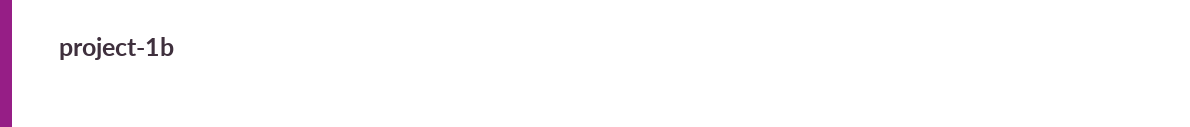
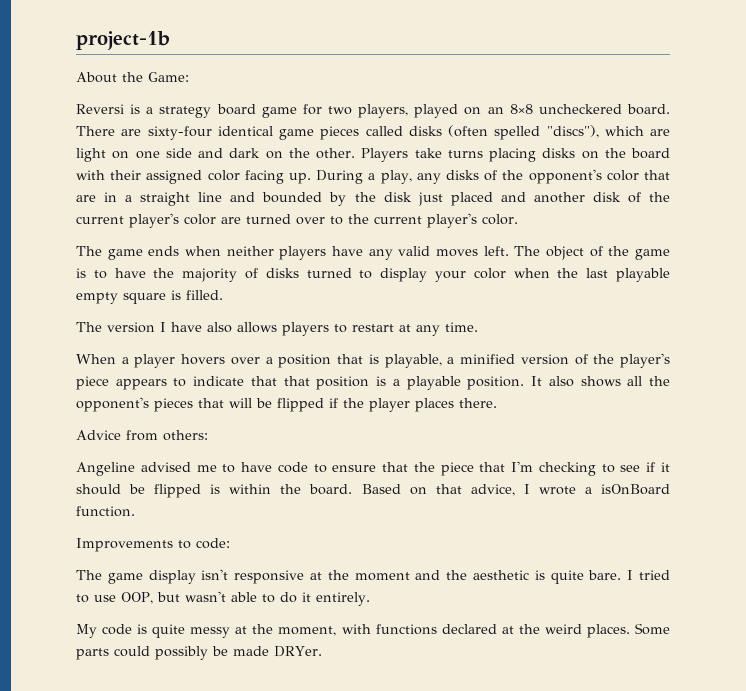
+ About the Game:
+ Reversi is a strategy board game for two players, played on an 8×8 uncheckered board. There are sixty-four identical game pieces called disks (often spelled "discs"), which are light on one side and dark on the other. Players take turns placing disks on the board with their assigned color facing up. During a play, any disks of the opponent's color that are in a straight line and bounded by the disk just placed and another disk of the current player's color are turned over to the current player's color.
+ The game ends when neither players have any valid moves left. The object of the game is to have the majority of disks turned to display your color when the last playable empty square is filled.
+ The version I have also allows players to restart at any time.
+ When a player hovers over a position that is playable, a minified version of the player's piece appears to indicate that that position is a playable position. It also shows all the opponent's pieces that will be flipped if the player places there.
+ Advice from others:
+ Angeline advised me to have code to ensure that the piece that I'm checking to see if it should be flipped is within the board. Based on that advice, I wrote a isOnBoard function.
+ Improvements to code:
+ The game display isn't responsive at the moment and the aesthetic is quite bare. I tried to use OOP, but wasn't able to do it entirely.
+ My code is quite messy at the moment, with functions declared at the weird places. Some parts could possibly be made DRYer.

